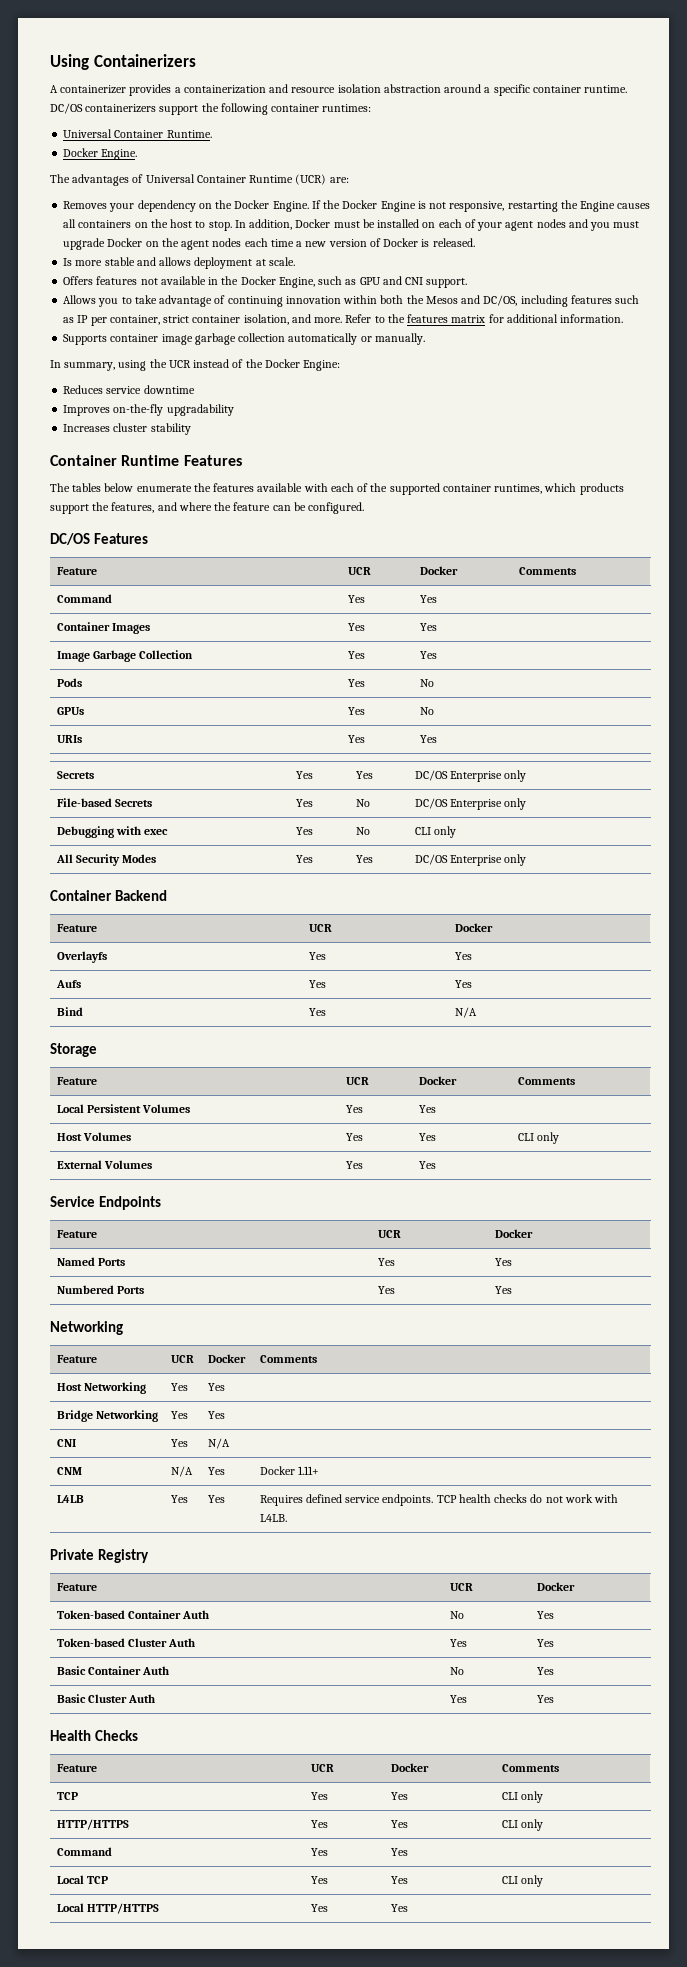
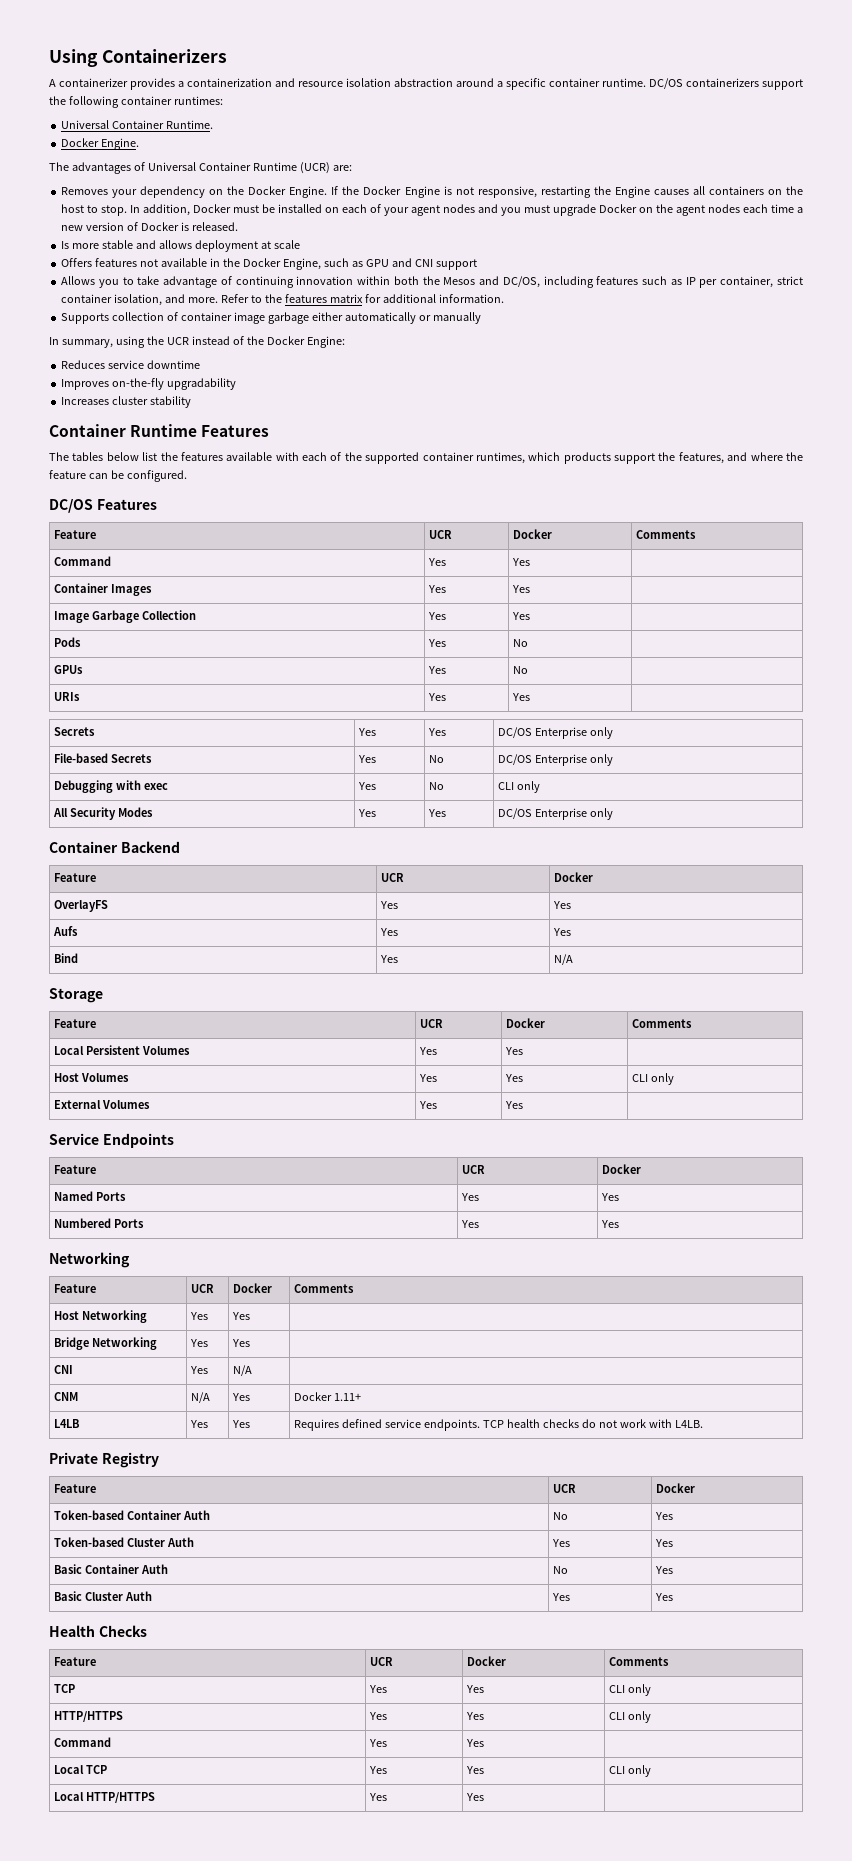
- Is more stable and allows deployment at scale.
+ Is more stable and allows deployment at scale
- Offers features not available in the Docker Engine, such as GPU and CNI support.
+ Offers features not available in the Docker Engine, such as GPU and CNI support
- Supports container image garbage collection automatically or manually.
+ Supports collection of container image garbage either automatically or manually
- The tables below enumerate the features available with each of the supported container runtimes, which products support the features, and where the feature can be configured.
+ The tables below list the features available with each of the supported container runtimes, which products support the features, and where the feature can be configured.
- Overlayfs | Yes | Yes
+ OverlayFS | Yes | Yes

